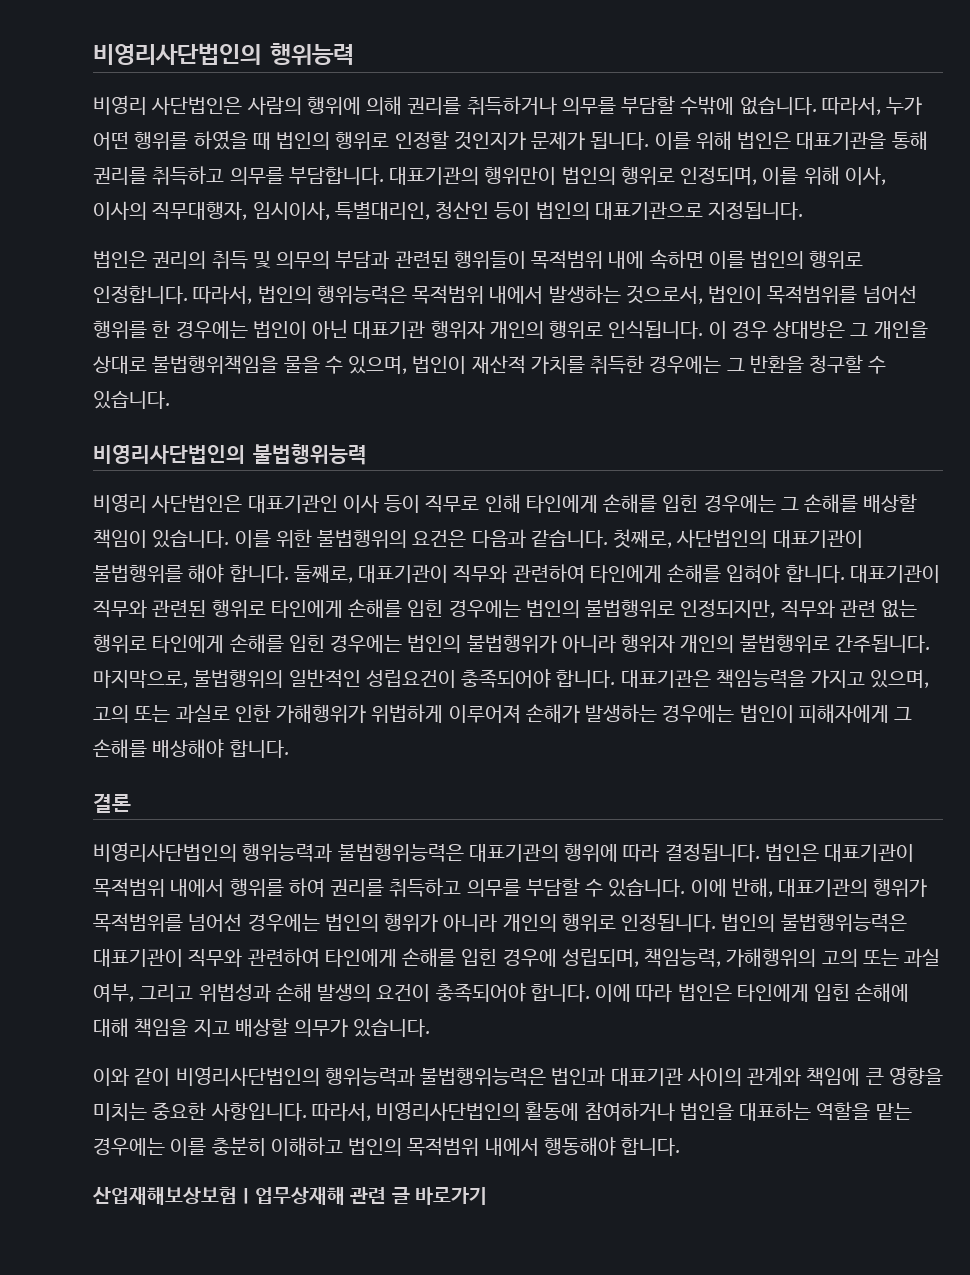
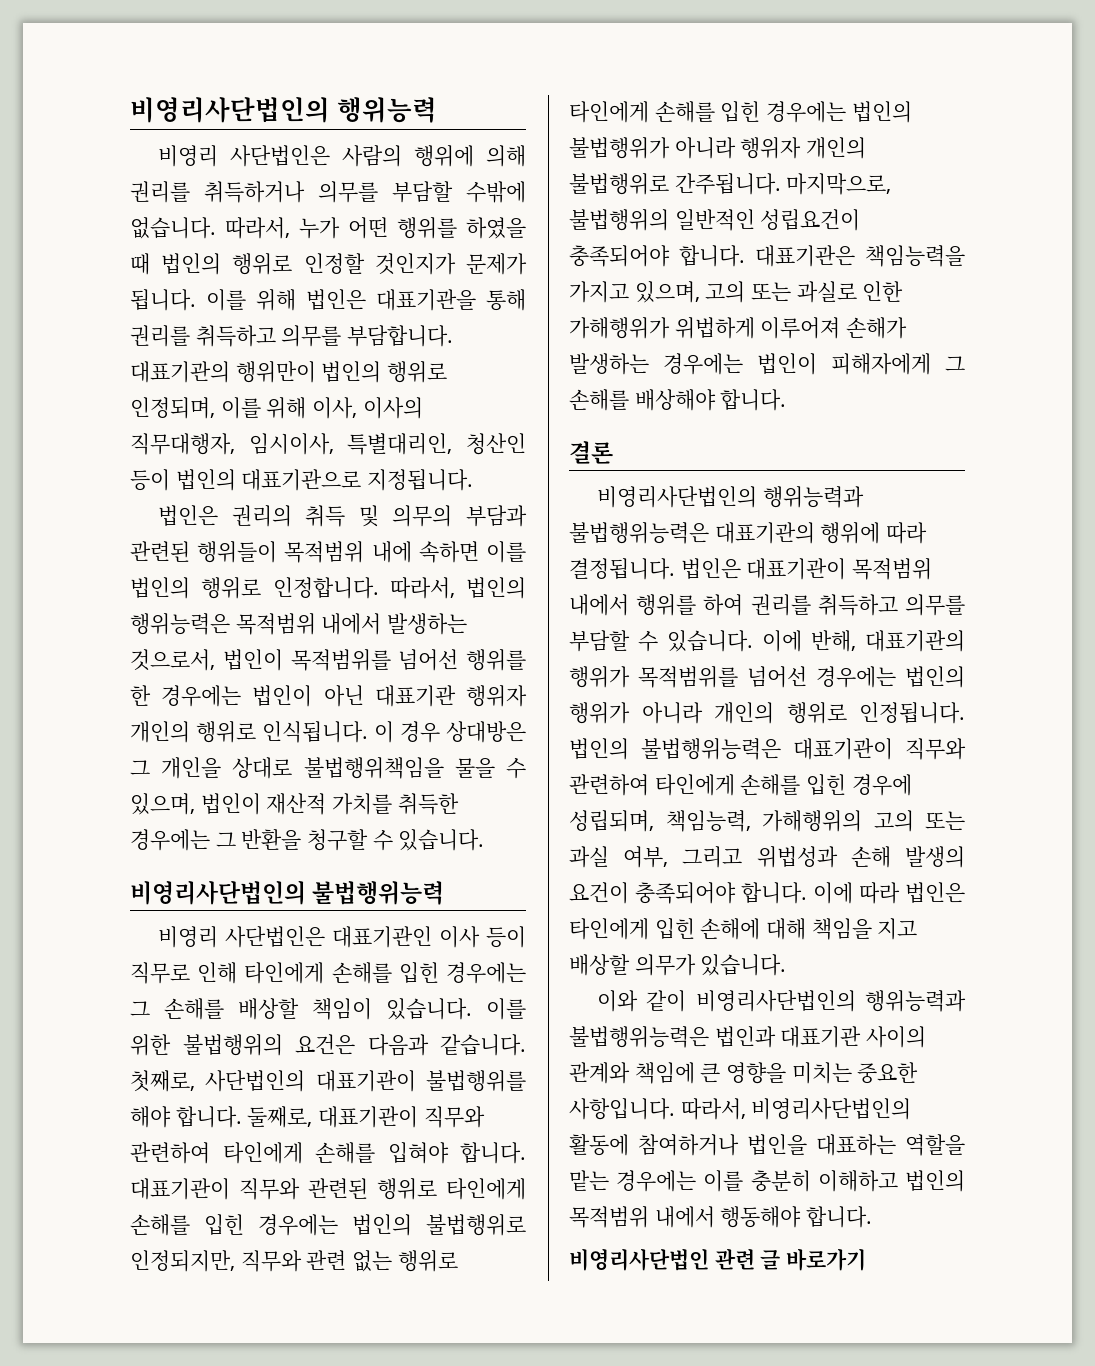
- 산업재해보상보험Ⅰ업무상재해 관련 글 바로가기
+ 비영리사단법인 관련 글 바로가기

